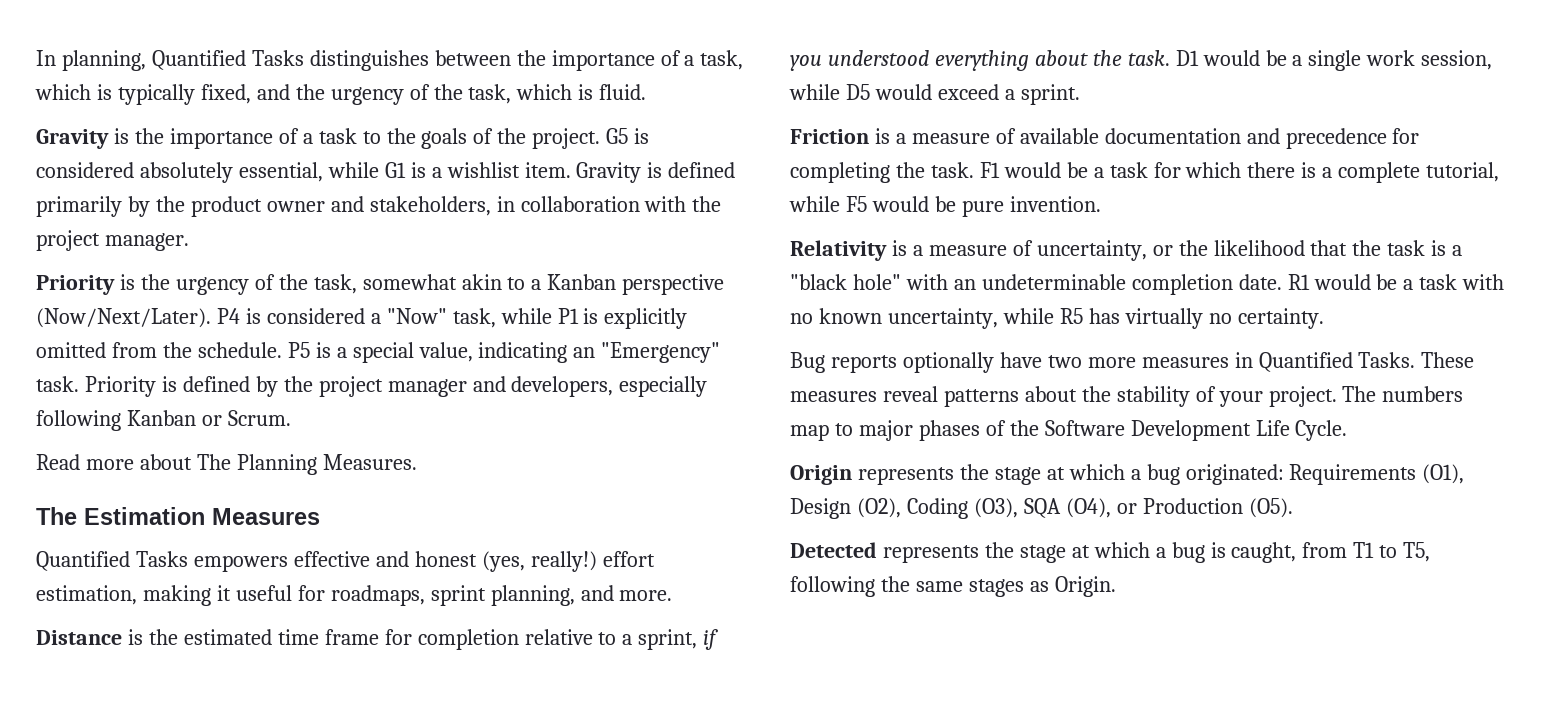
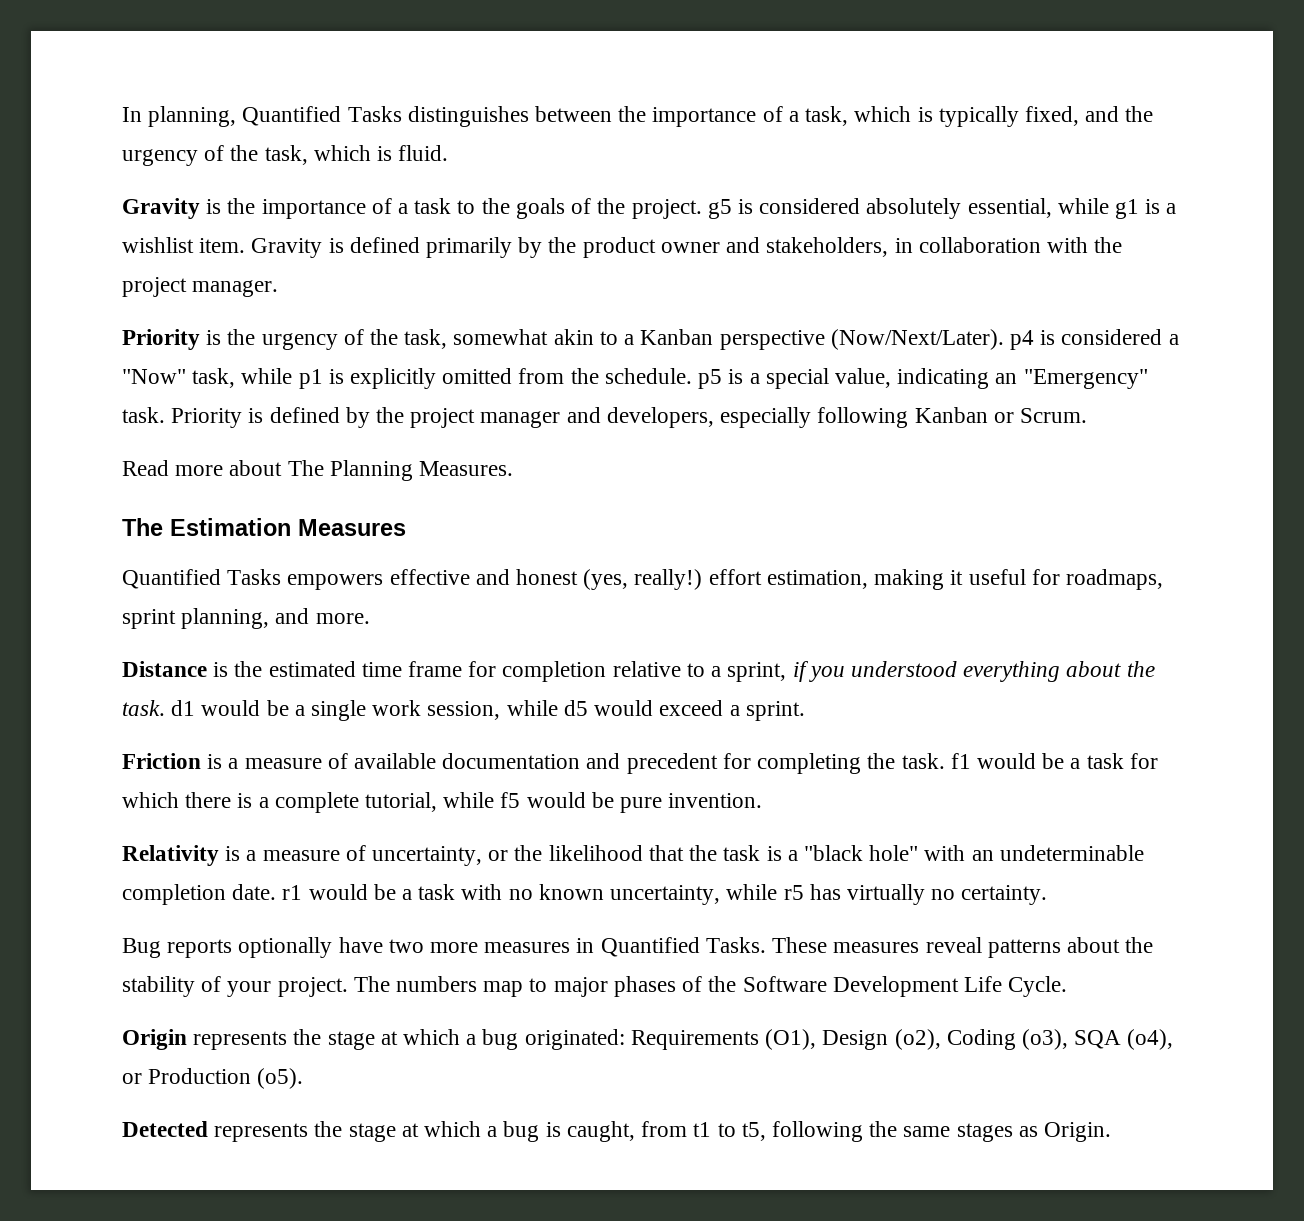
- Gravity is the importance of a task to the goals of the project. G5 is considered absolutely essential, while G1 is a wishlist item.
+ Gravity is the importance of a task to the goals of the project. g5 is considered absolutely essential, while g1 is a wishlist item.
- Priority is the urgency of the task, somewhat akin to a Kanban perspective (Now/Next/Later). P4 is considered a "Now" task, while P1 is explicitly omitted from the schedule. P5 is a special value, indicating an "Emergency" task.
+ Priority is the urgency of the task, somewhat akin to a Kanban perspective (Now/Next/Later). p4 is considered a "Now" task, while p1 is explicitly omitted from the schedule. p5 is a special value, indicating an "Emergency" task.
- Distance is the estimated time frame for completion relative to a sprint, if you understood everything about the task. D1 would be a single work session, while D5 would exceed a sprint.
+ Distance is the estimated time frame for completion relative to a sprint, if you understood everything about the task. d1 would be a single work session, while d5 would exceed a sprint.
- Friction is a measure of available documentation and precedence for completing the task. F1 would be a task for which there is a complete tutorial, while F5 would be pure invention.
+ Friction is a measure of available documentation and precedent for completing the task. f1 would be a task for which there is a complete tutorial, while f5 would be pure invention.
- Relativity is a measure of uncertainty, or the likelihood that the task is a "black hole" with an undeterminable completion date. R1 would be a task with no known uncertainty, while R5 has virtually no certainty.
+ Relativity is a measure of uncertainty, or the likelihood that the task is a "black hole" with an undeterminable completion date. r1 would be a task with no known uncertainty, while r5 has virtually no certainty.
- Origin represents the stage at which a bug originated: Requirements (O1), Design (O2), Coding (O3), SQA (O4), or Production (O5).
+ Origin represents the stage at which a bug originated: Requirements (O1), Design (o2), Coding (o3), SQA (o4), or Production (o5).
- Detected represents the stage at which a bug is caught, from T1 to T5, following the same stages as Origin.
+ Detected represents the stage at which a bug is caught, from t1 to t5, following the same stages as Origin.

